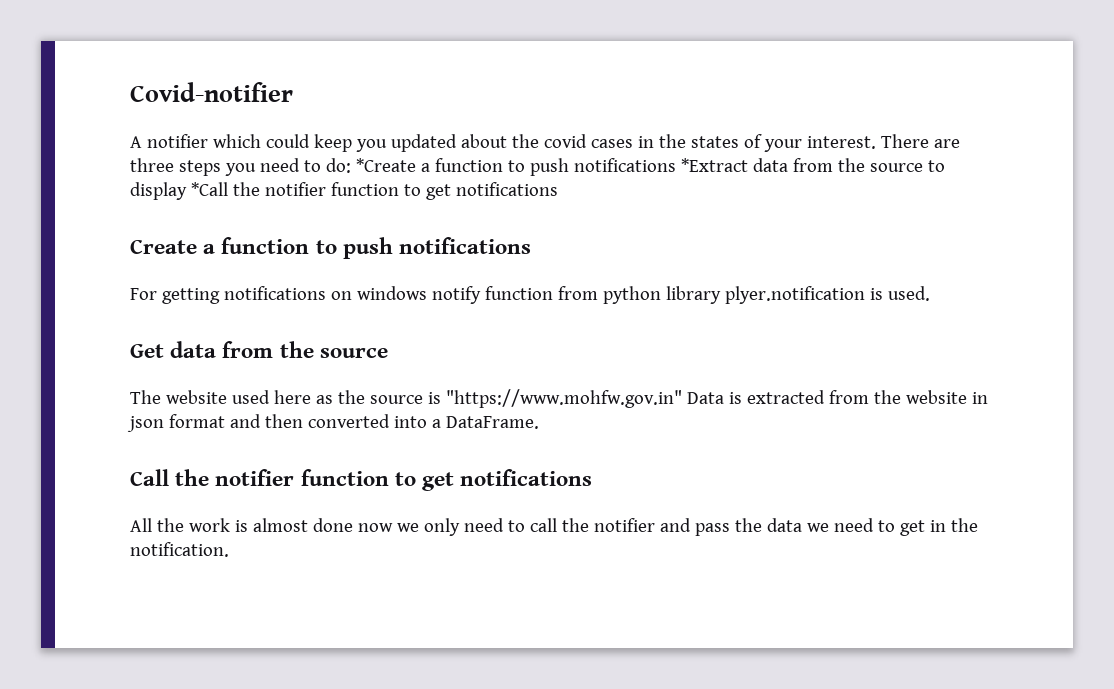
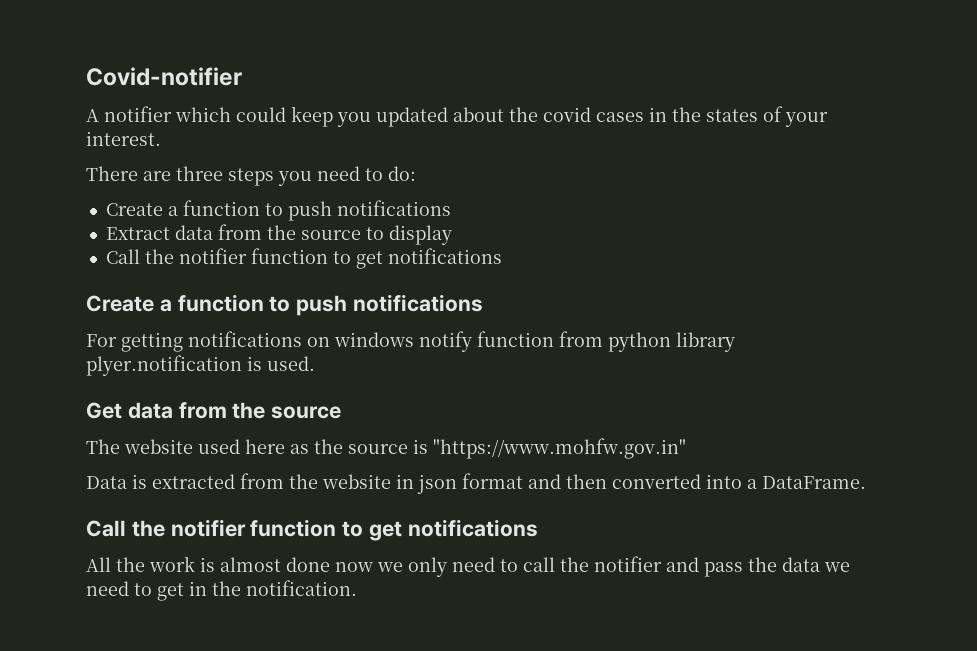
- A notifier which could keep you updated about the covid cases in the states of your interest. There are three steps you need to do: *Create a function to push notifications *Extract data from the source to display *Call the notifier function to get notifications
+ A notifier which could keep you updated about the covid cases in the states of your interest.
+ There are three steps you need to do:
+ Create a function to push notifications
+ Extract data from the source to display
+ Call the notifier function to get notifications
- The website used here as the source is "https://www.mohfw.gov.in" Data is extracted from the website in json format and then converted into a DataFrame.
+ The website used here as the source is "https://www.mohfw.gov.in"
+ Data is extracted from the website in json format and then converted into a DataFrame.

